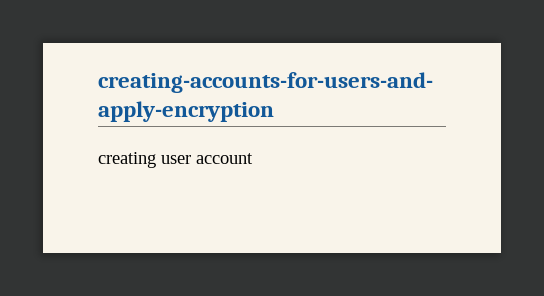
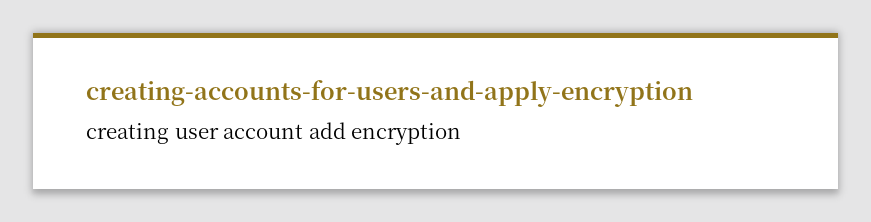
- creating user account
+ creating user account add encryption

